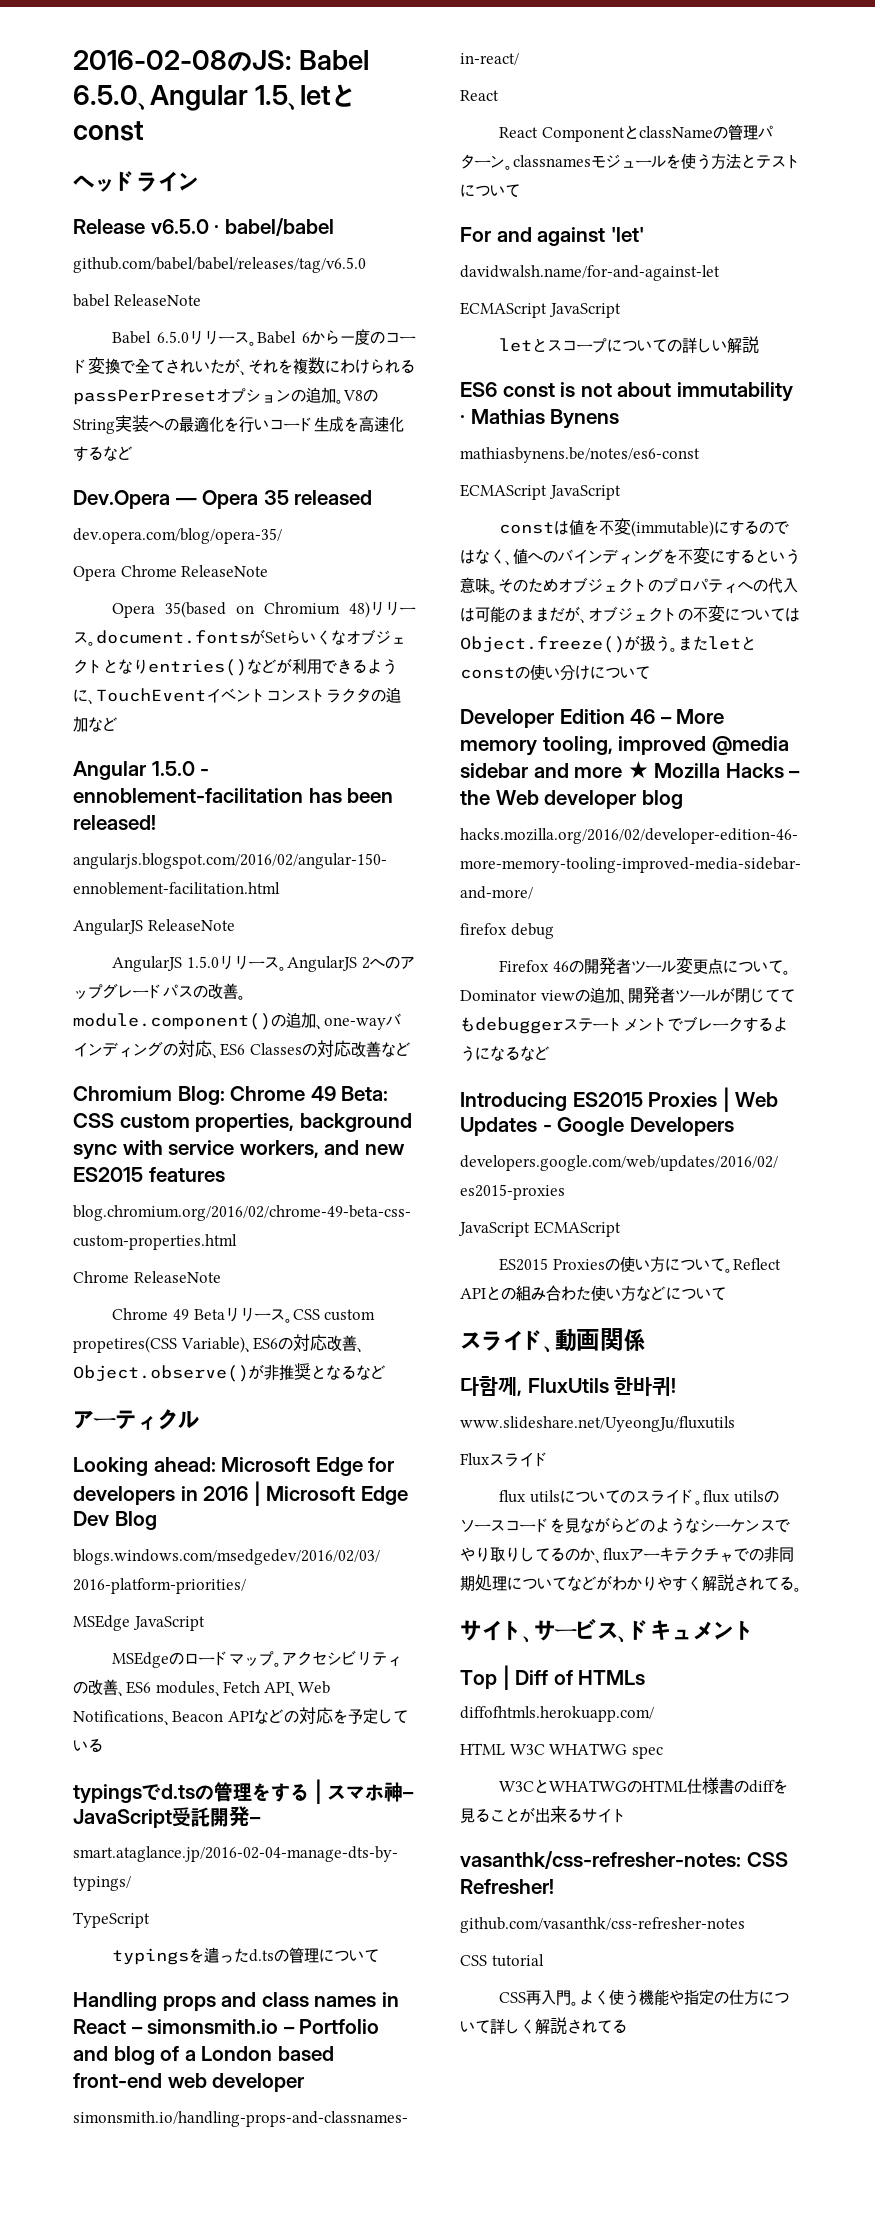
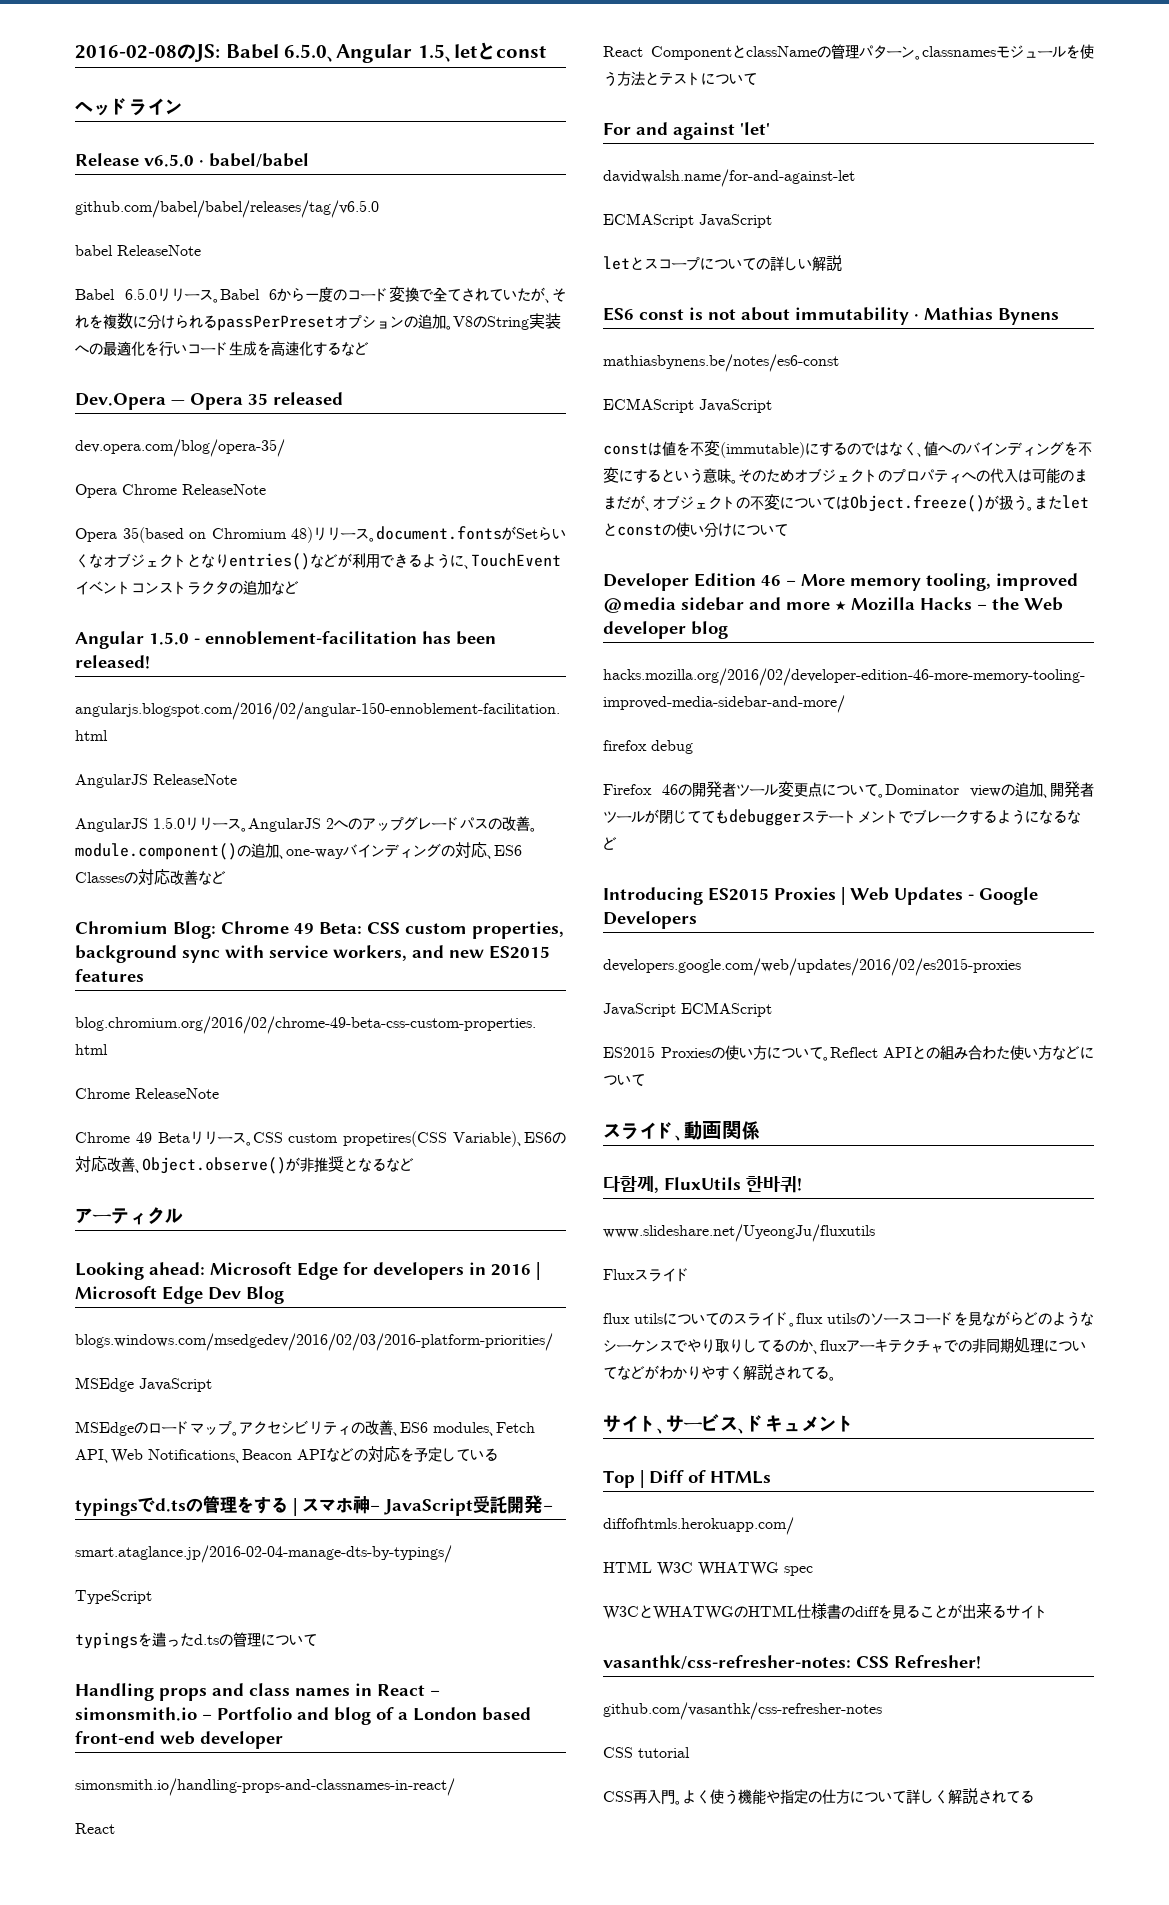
- Babel 6から一度のコード変換で全てされいたが、それを複数にわけられるpassPerPresetオプションの追加。
+ Babel 6から一度のコード変換で全てされていたが、それを複数に分けられるpassPerPresetオプションの追加。

